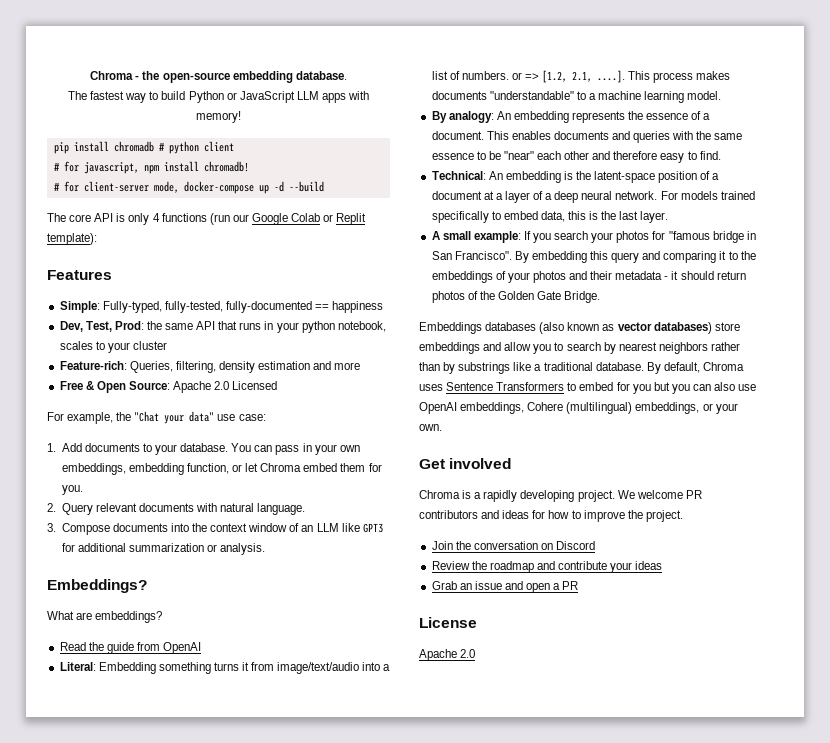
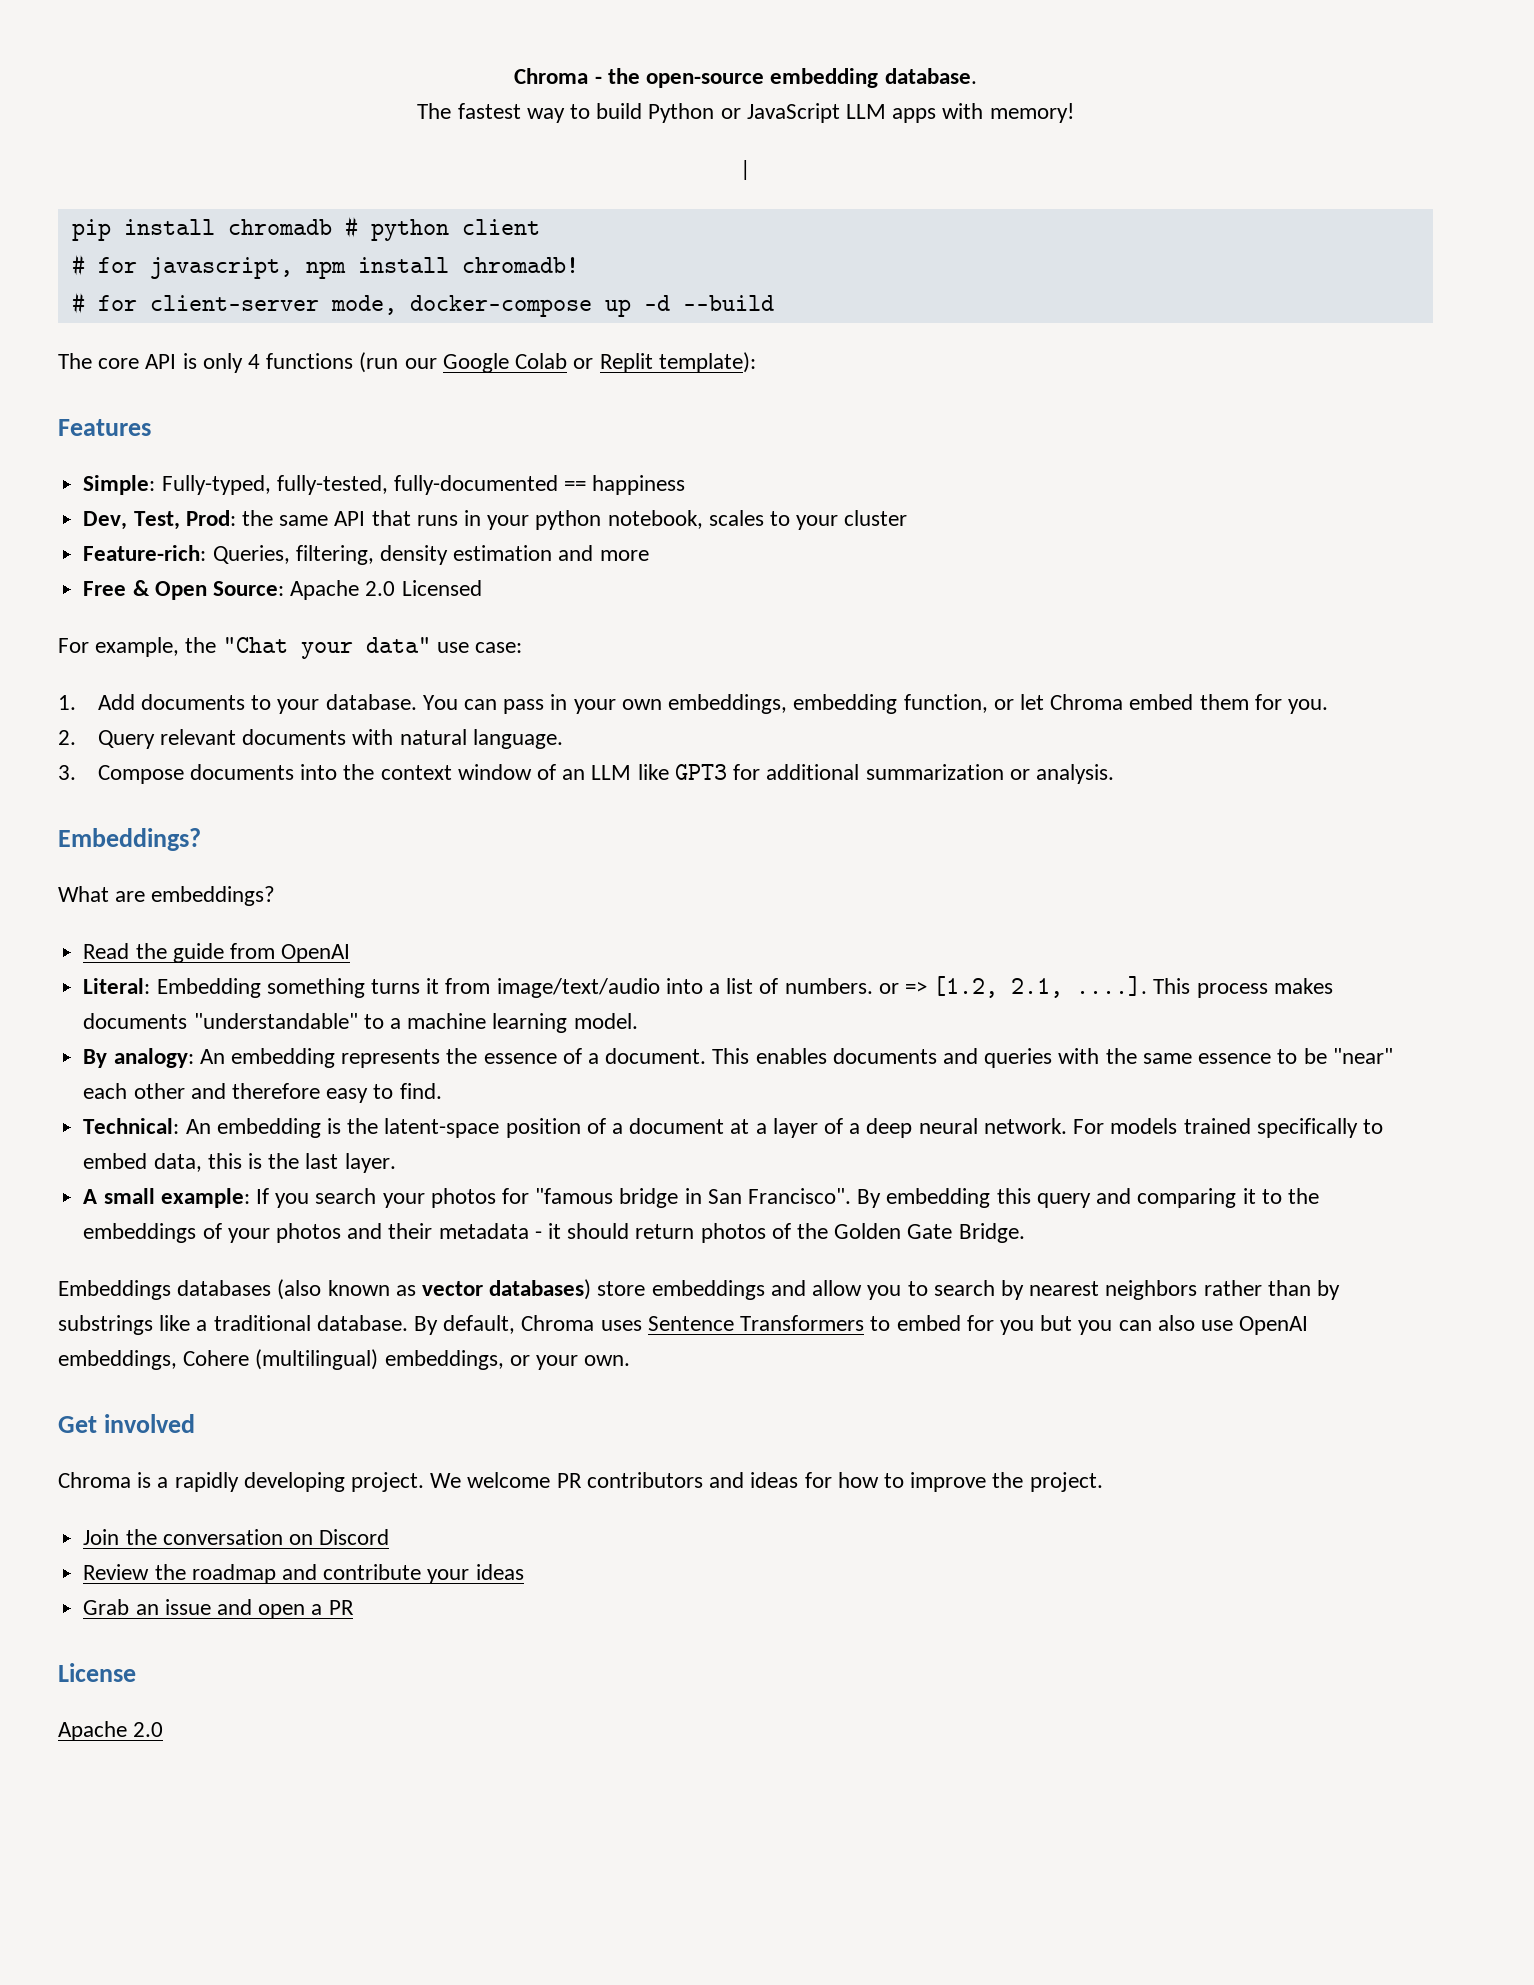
+ |

